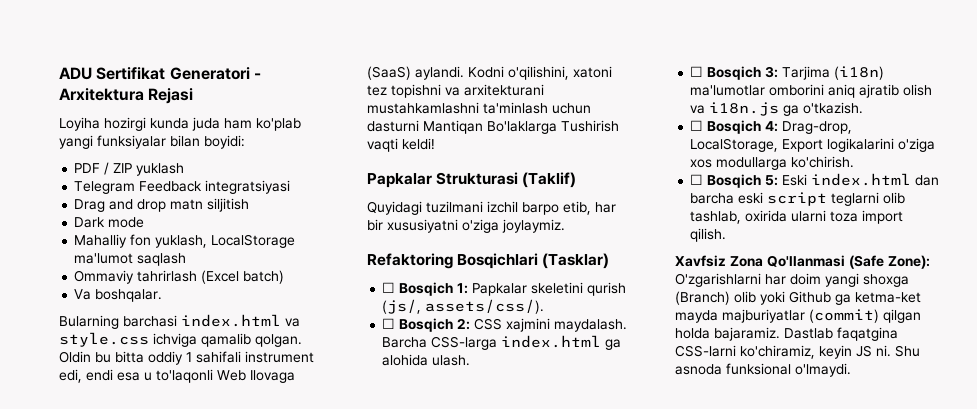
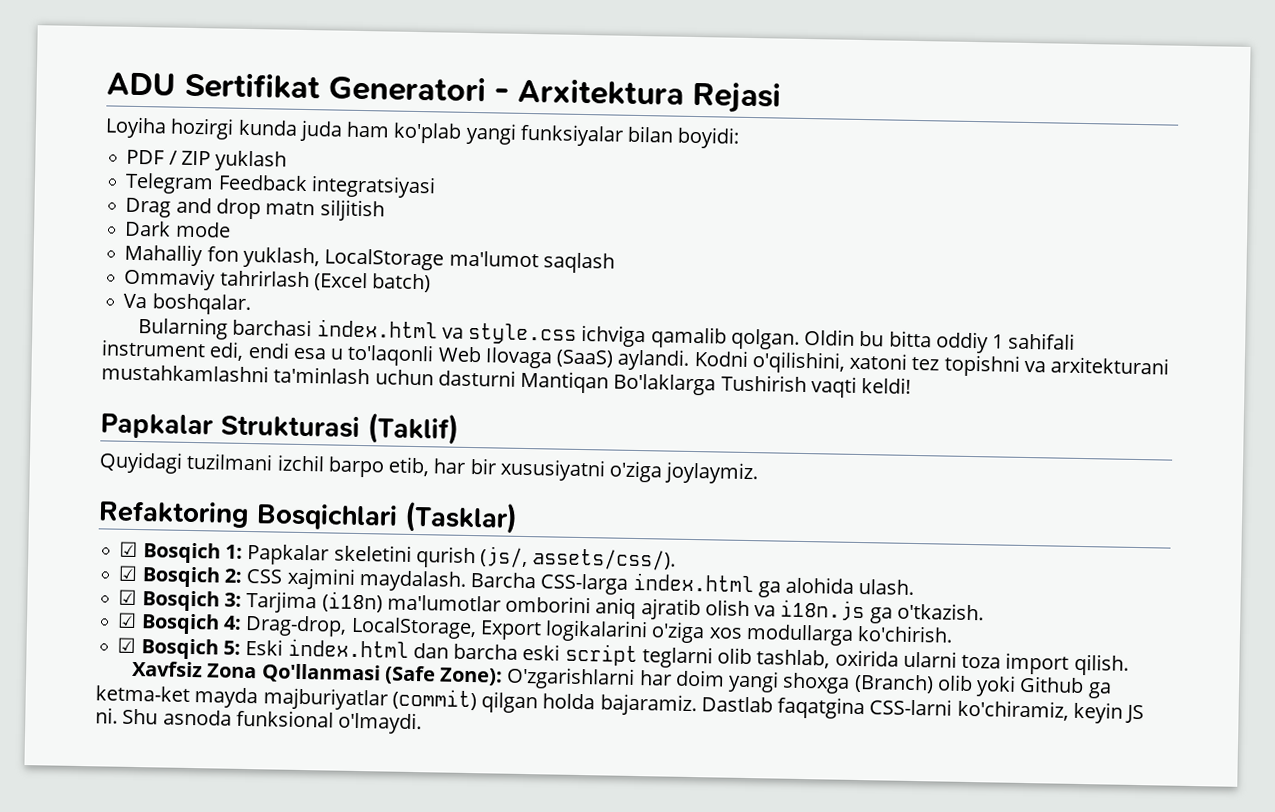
- ☐ Bosqich 1: Papkalar skeletini qurish (js/, assets/css/).
+ ☑ Bosqich 1: Papkalar skeletini qurish (js/, assets/css/).
- ☐ Bosqich 2: CSS xajmini maydalash.
+ ☑ Bosqich 2: CSS xajmini maydalash.
- ☐ Bosqich 3: Tarjima (i18n) ma'lumotlar omborini aniq ajratib olish va i18n.js ga o'tkazish.
+ ☑ Bosqich 3: Tarjima (i18n) ma'lumotlar omborini aniq ajratib olish va i18n.js ga o'tkazish.
- ☐ Bosqich 4: Drag-drop, LocalStorage, Export logikalarini o'ziga xos modullarga ko'chirish.
+ ☑ Bosqich 4: Drag-drop, LocalStorage, Export logikalarini o'ziga xos modullarga ko'chirish.
- ☐ Bosqich 5: Eski index.html dan barcha eski script teglarni olib tashlab, oxirida ularni toza import qilish.
+ ☑ Bosqich 5: Eski index.html dan barcha eski script teglarni olib tashlab, oxirida ularni toza import qilish.

